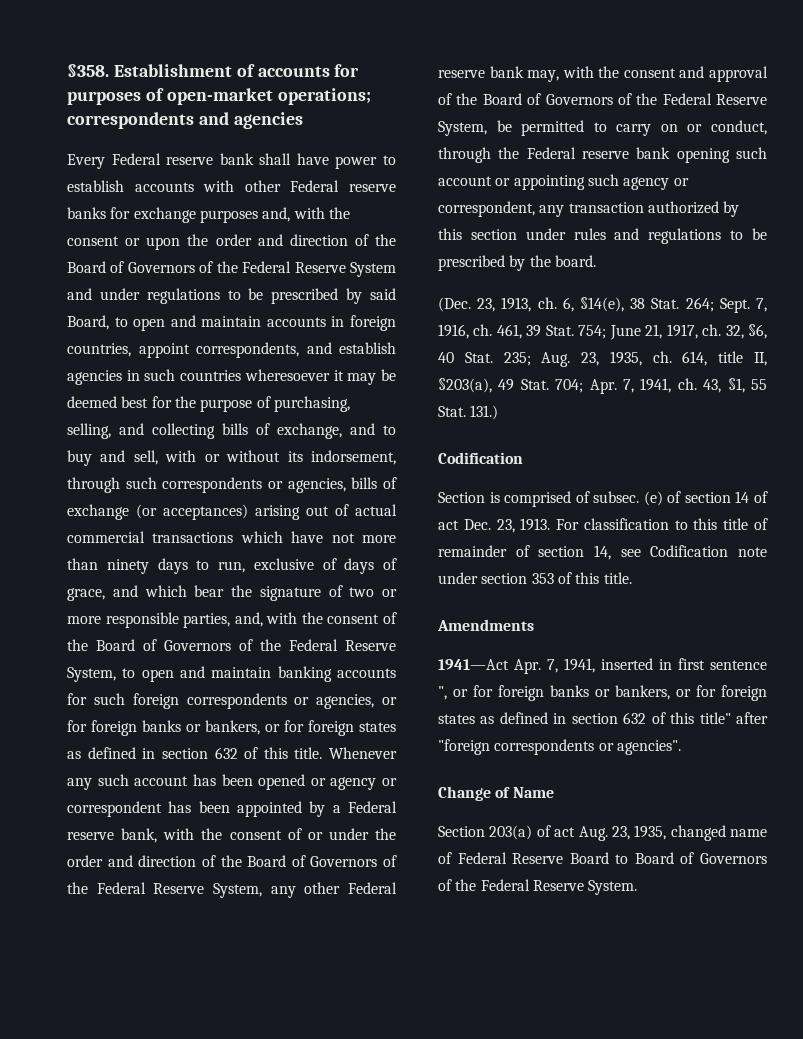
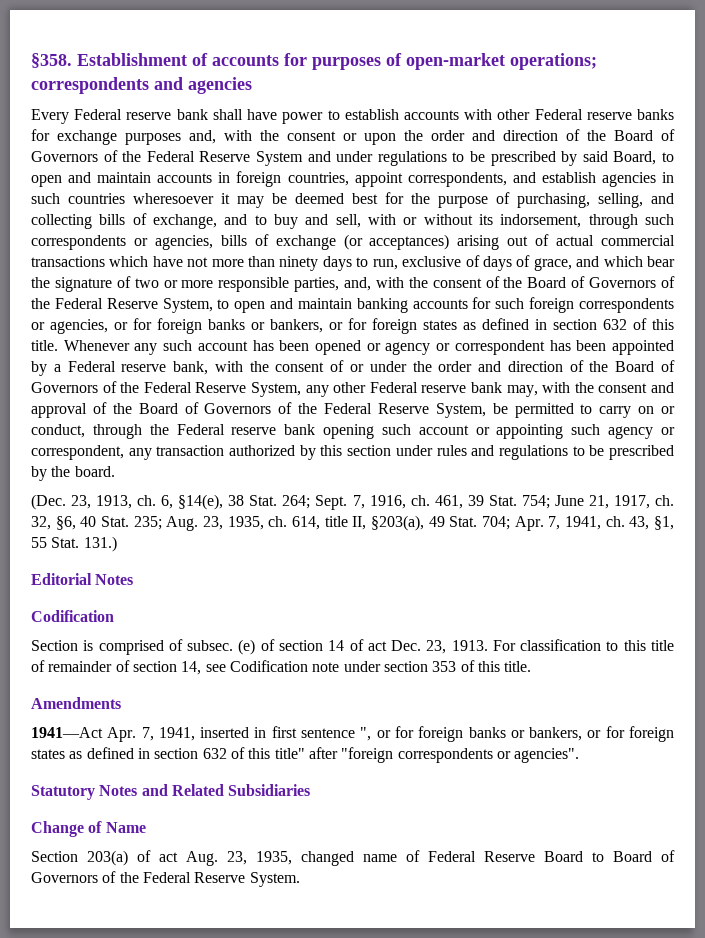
+ Editorial Notes
+ Statutory Notes and Related Subsidiaries

